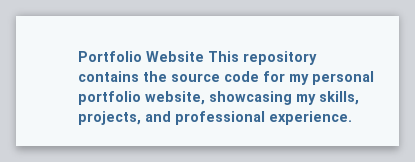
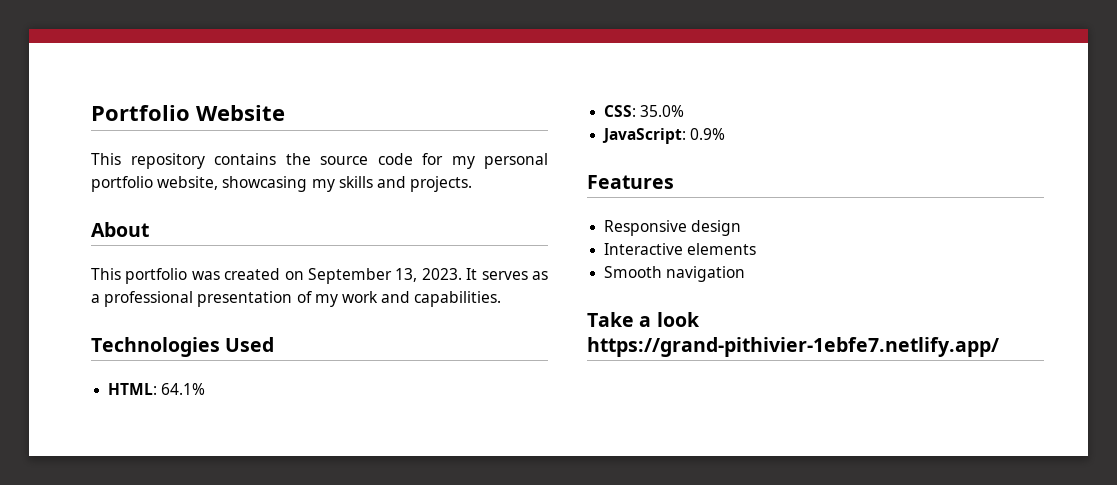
- Portfolio Website This repository contains the source code for my personal portfolio website, showcasing my skills, projects, and professional experience.
+ Portfolio Website
+ This repository contains the source code for my personal portfolio website, showcasing my skills and projects.
+ About
+ This portfolio was created on September 13, 2023. It serves as a professional presentation of my work and capabilities.
+ Technologies Used
+ HTML: 64.1%
+ CSS: 35.0%
+ JavaScript: 0.9%
+ Features
+ Responsive design
+ Interactive elements
+ Smooth navigation
+ Take a look https://grand-pithivier-1ebfe7.netlify.app/

